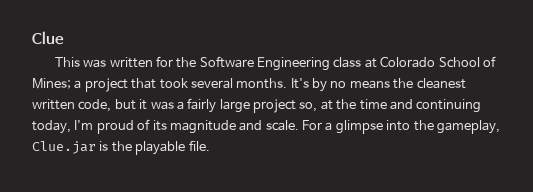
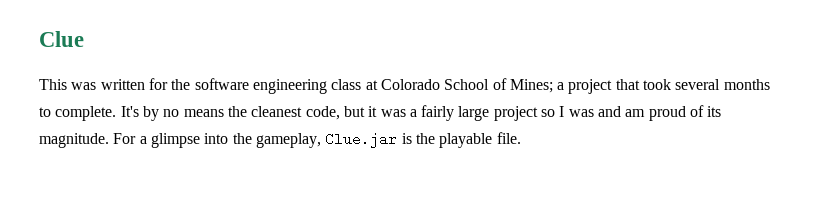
- This was written for the Software Engineering class at Colorado School of Mines; a project that took several months.
+ This was written for the software engineering class at Colorado School of Mines; a project that took several months to complete.
- It's by no means the cleanest written code, but it was a fairly large project so, at the time and continuing today, I'm proud of its magnitude and scale.
+ It's by no means the cleanest code, but it was a fairly large project so I was and am proud of its magnitude.

